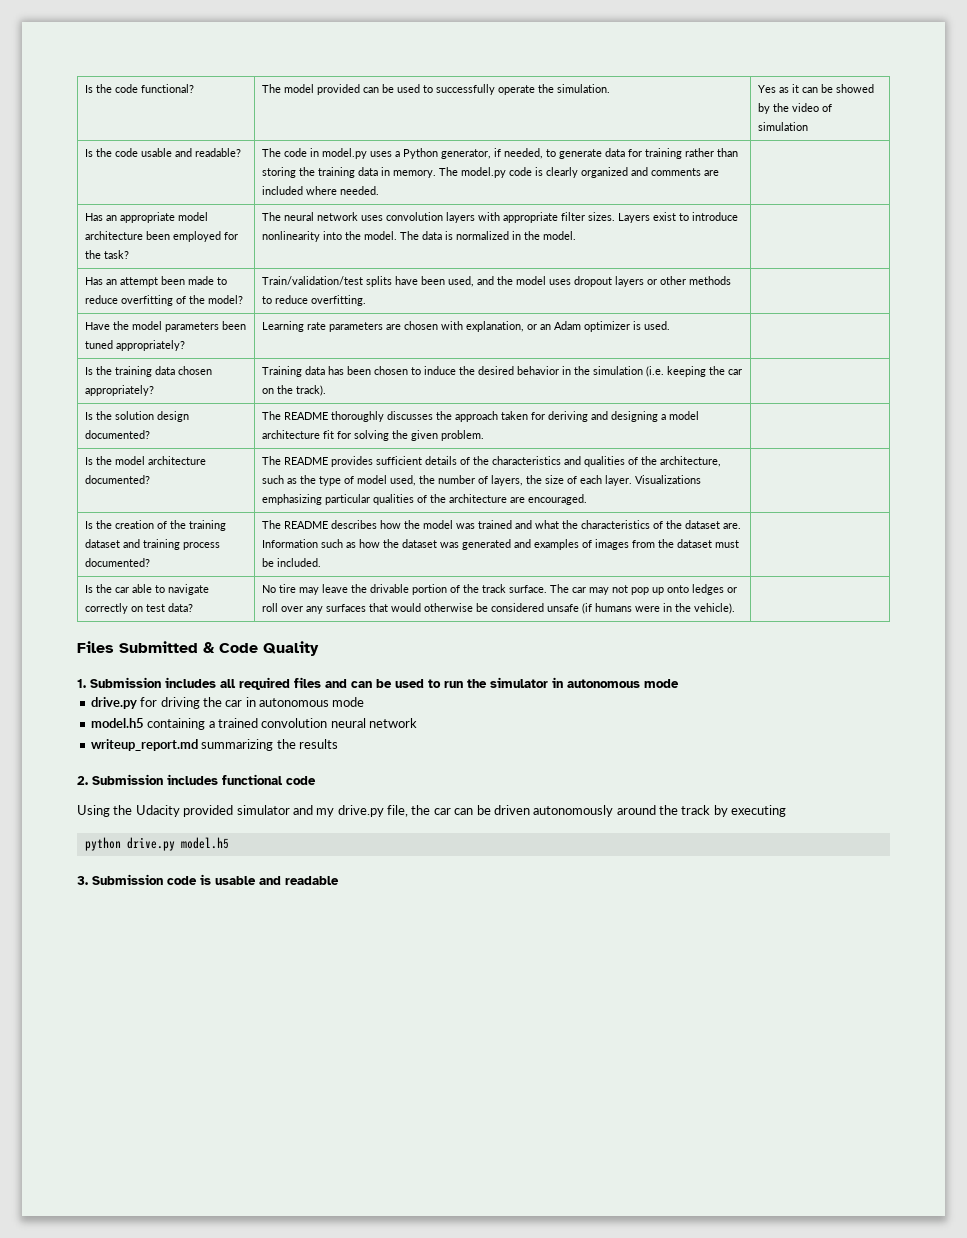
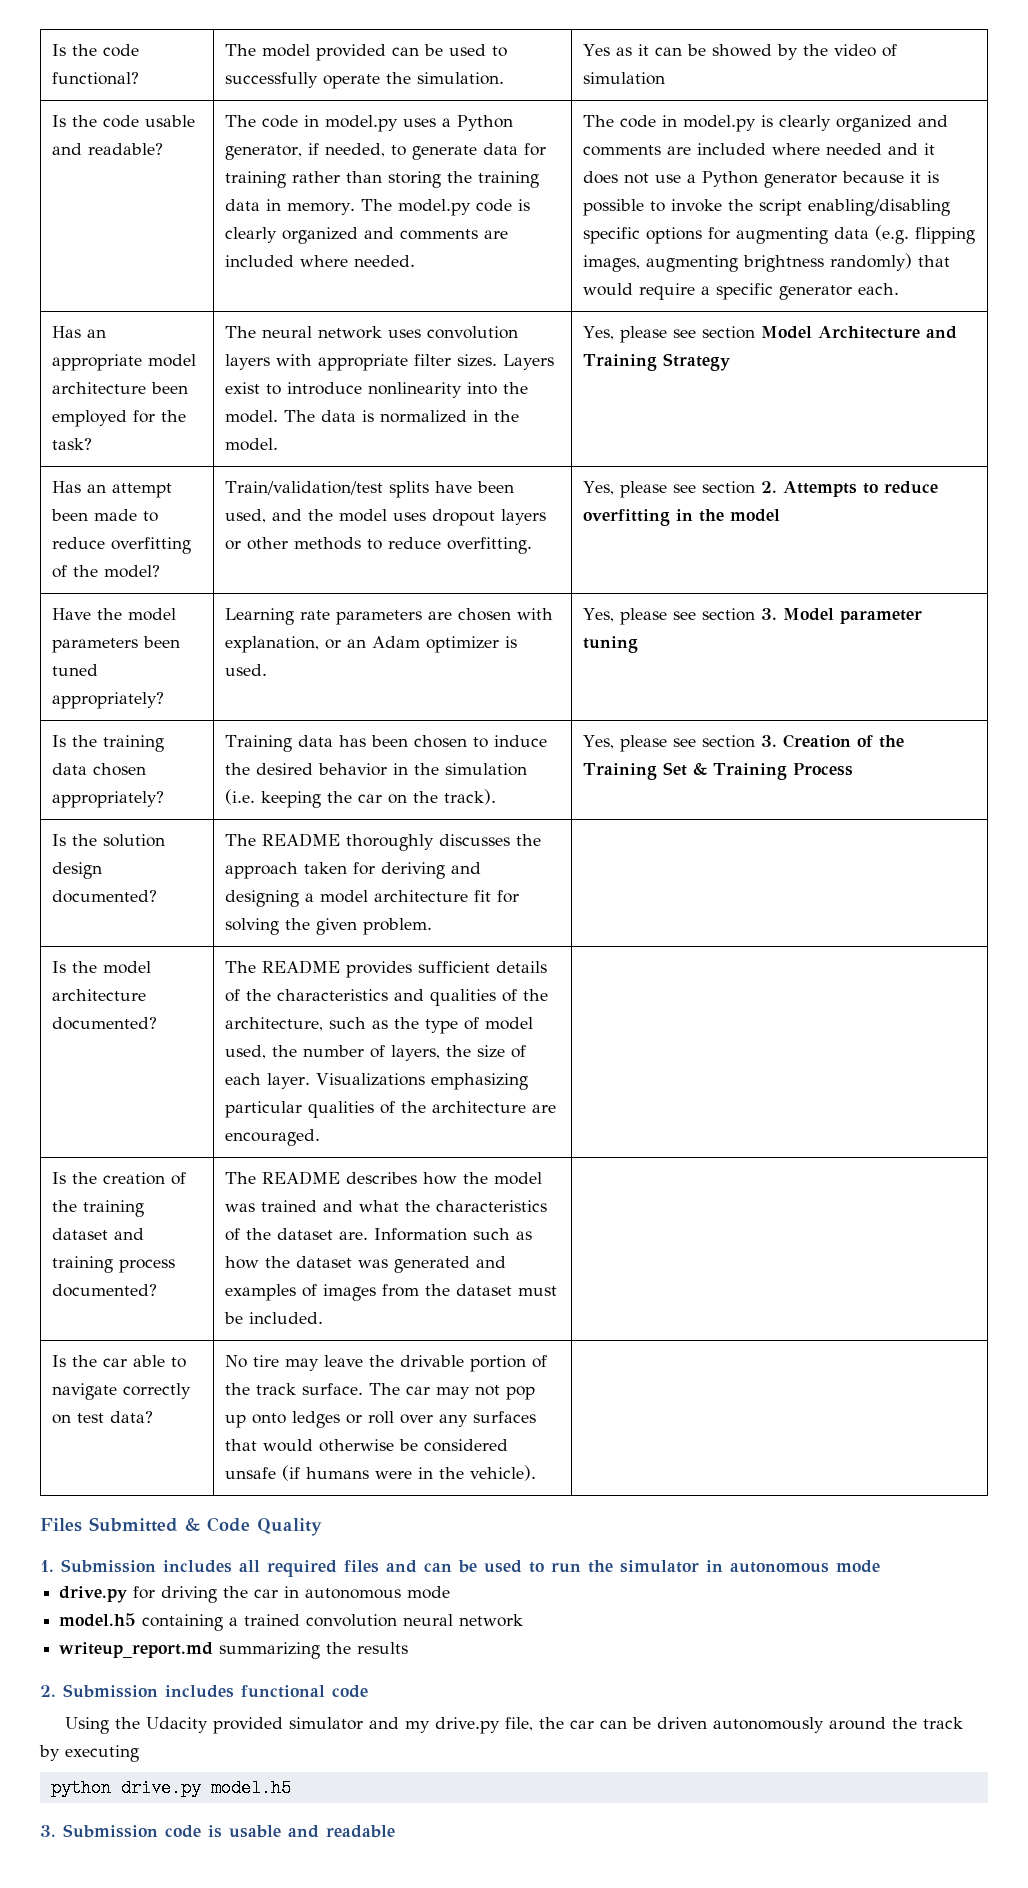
+ The code in model.py is clearly organized and comments are included where needed and it does not use a Python generator because it is possible to invoke the script enabling/disabling specific options for augmenting data (e.g. flipping images, augmenting brightness randomly) that would require a specific generator each.
+ Yes, please see section Model Architecture and Training Strategy
- Has an attempt been made to reduce overfitting of the model? | Train/validation/test splits have been used, and the model uses dropout layers or other methods to reduce overfitting. |
+ Has an attempt been made to reduce overfitting of the model? | Train/validation/test splits have been used, and the model uses dropout layers or other methods to reduce overfitting. | Yes, please see section 2. Attempts to reduce overfitting in the model
- Have the model parameters been tuned appropriately? | Learning rate parameters are chosen with explanation, or an Adam optimizer is used. |
+ Have the model parameters been tuned appropriately? | Learning rate parameters are chosen with explanation, or an Adam optimizer is used. | Yes, please see section 3. Model parameter tuning
- Is the training data chosen appropriately? | Training data has been chosen to induce the desired behavior in the simulation (i.e. keeping the car on the track). |
+ Is the training data chosen appropriately? | Training data has been chosen to induce the desired behavior in the simulation (i.e. keeping the car on the track). | Yes, please see section 3. Creation of the Training Set & Training Process

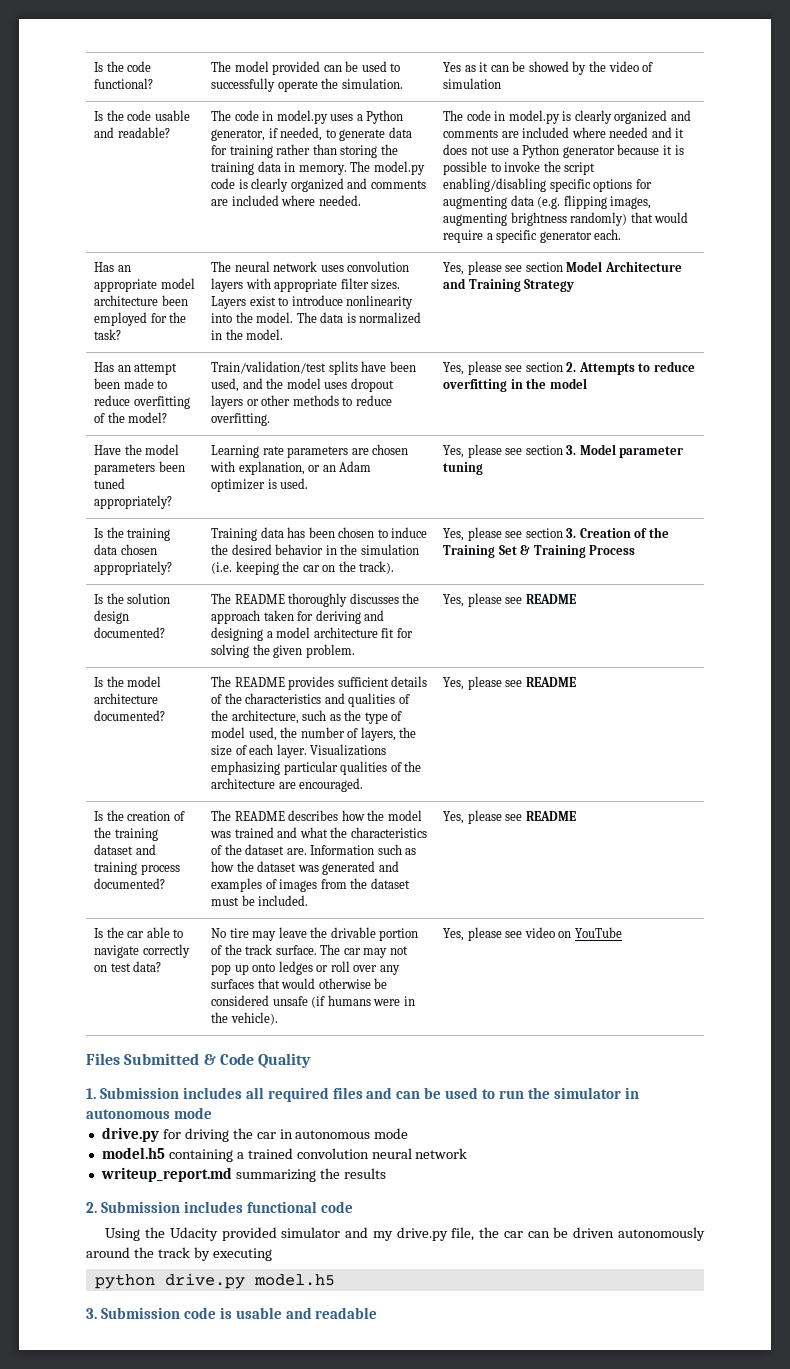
- Is the solution design documented? | The README thoroughly discusses the approach taken for deriving and designing a model architecture fit for solving the given problem. |
+ Is the solution design documented? | The README thoroughly discusses the approach taken for deriving and designing a model architecture fit for solving the given problem. | Yes, please see README
- Visualizations emphasizing particular qualities of the architecture are encouraged.
+ Visualizations emphasizing particular qualities of the architecture are encouraged. | Yes, please see README
- Information such as how the dataset was generated and examples of images from the dataset must be included.
+ Information such as how the dataset was generated and examples of images from the dataset must be included. | Yes, please see README
+ Yes, please see video on YouTube

